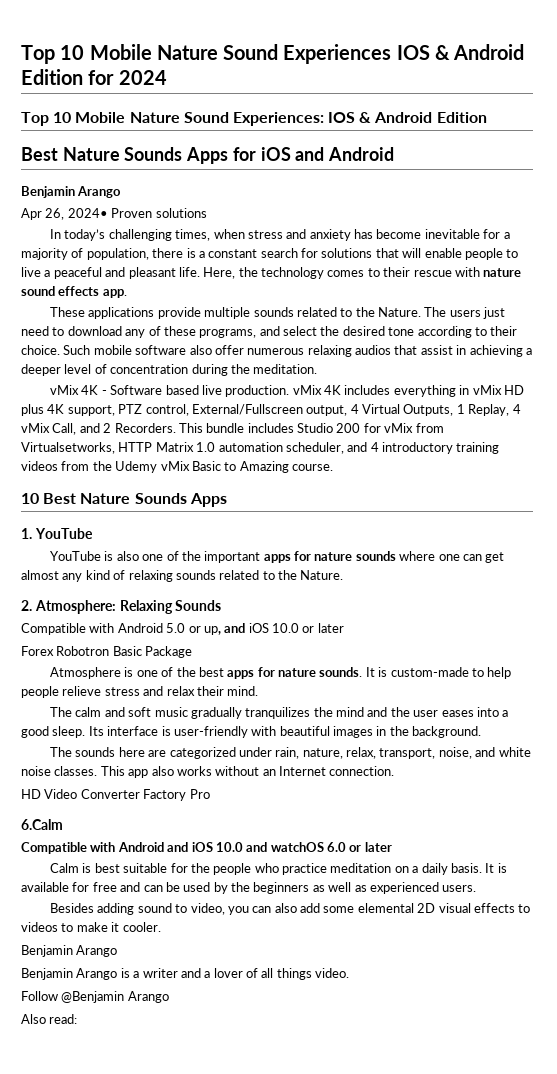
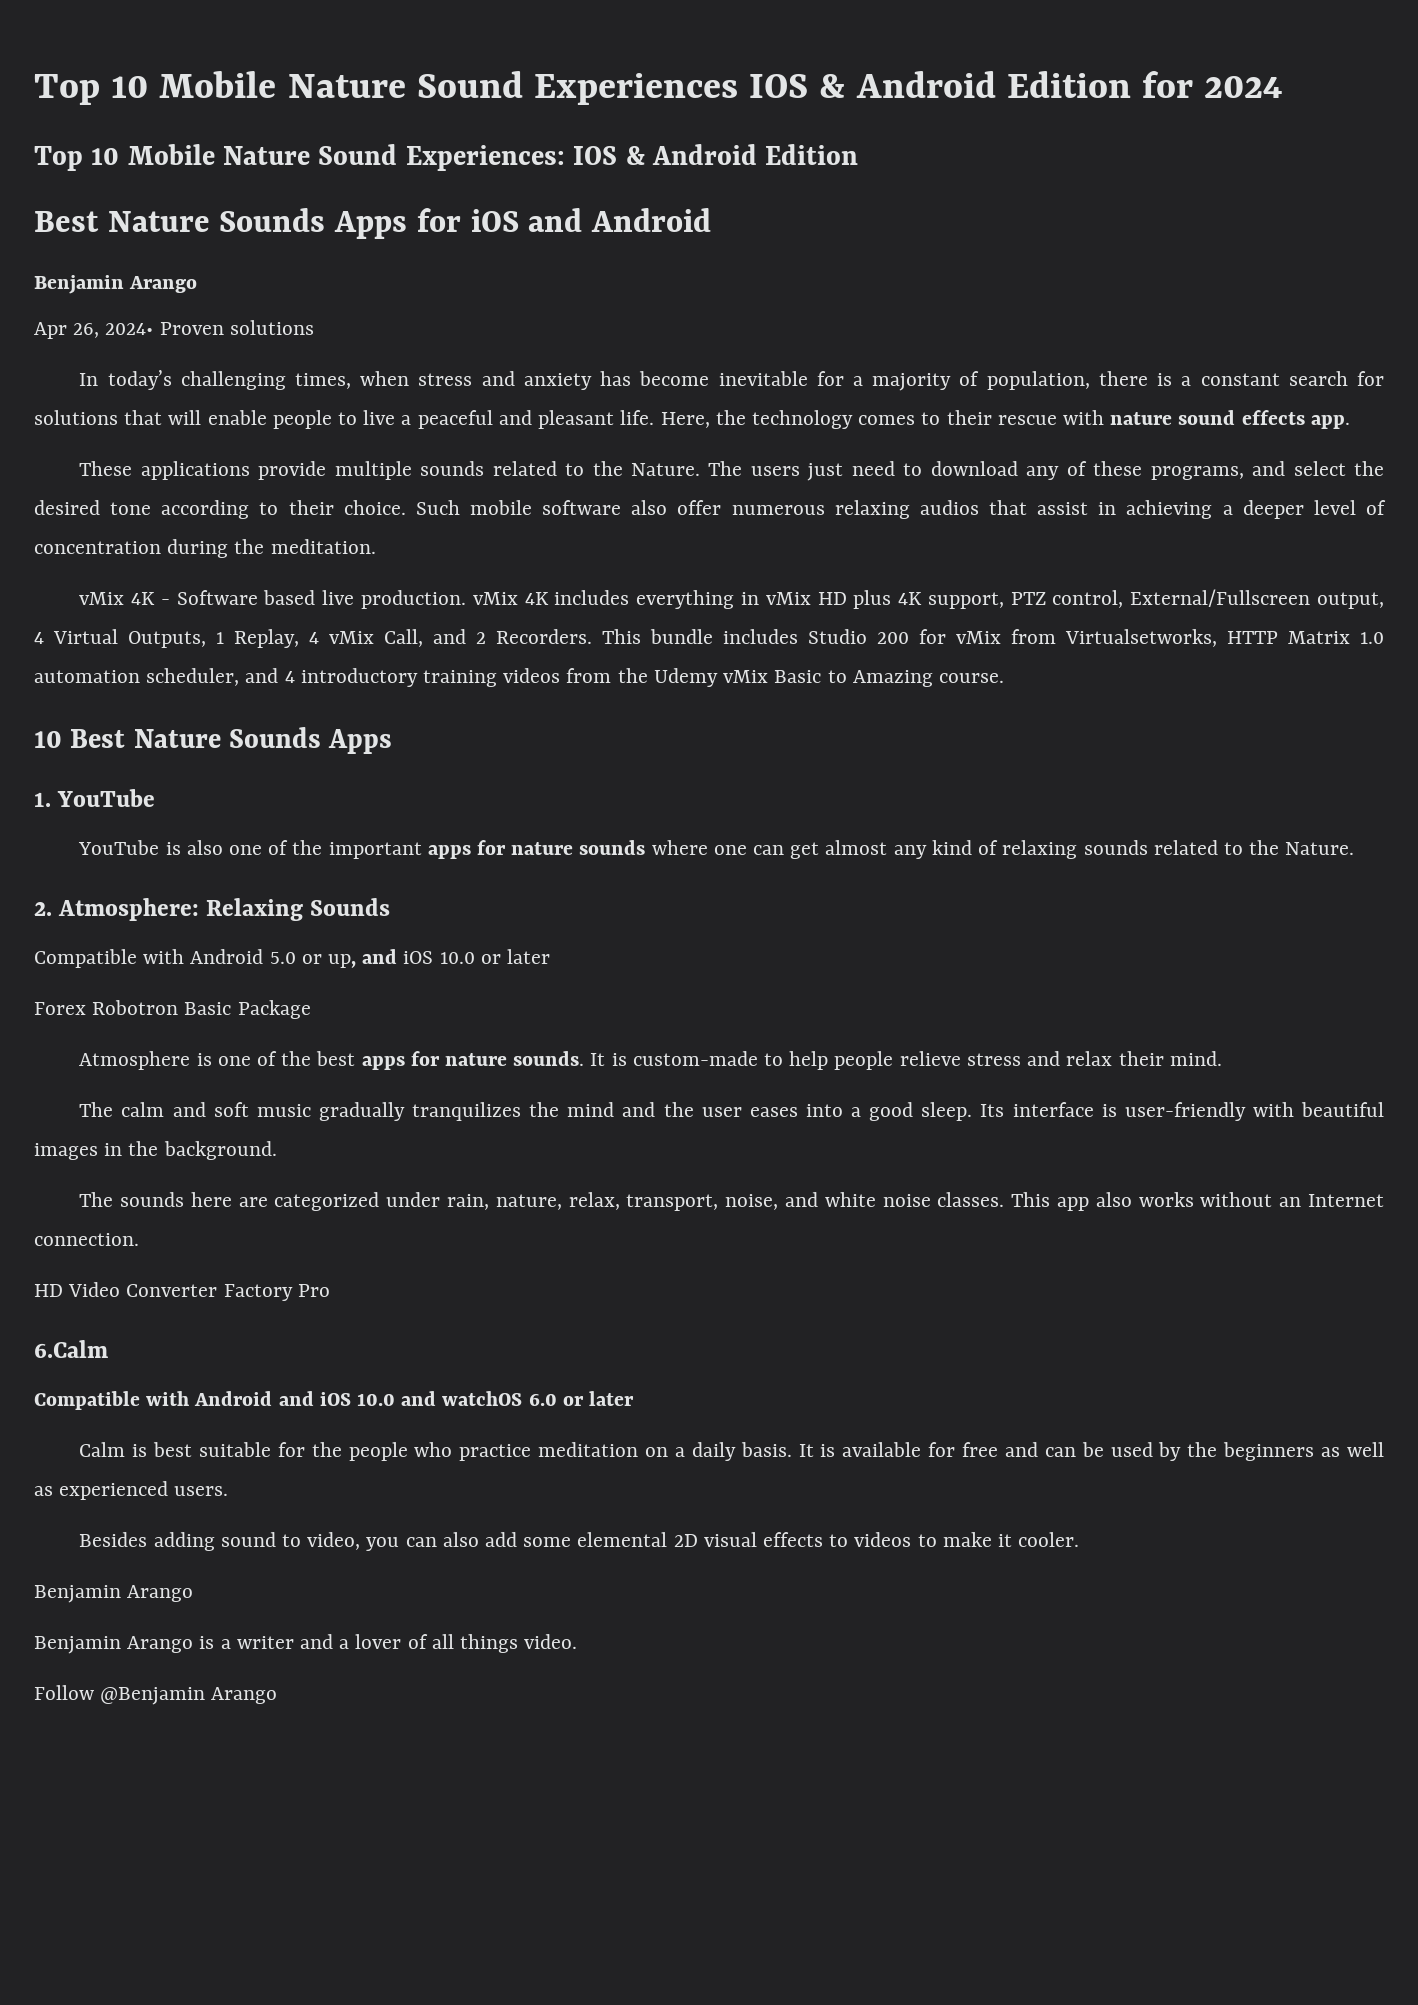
- Also read:

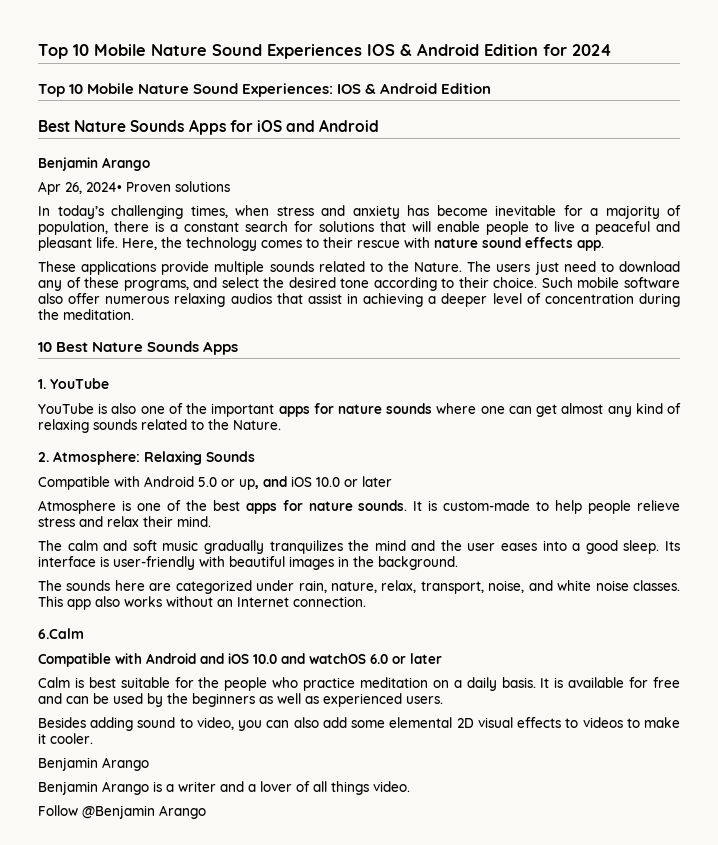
- vMix 4K - Software based live production. vMix 4K includes everything in vMix HD plus 4K support, PTZ control, External/Fullscreen output, 4 Virtual Outputs, 1 Replay, 4 vMix Call, and 2 Recorders. This bundle includes Studio 200 for vMix from Virtualsetworks, HTTP Matrix 1.0 automation scheduler, and 4 introductory training videos from the Udemy vMix Basic to Amazing course.
- Forex Robotron Basic Package
- HD Video Converter Factory Pro

